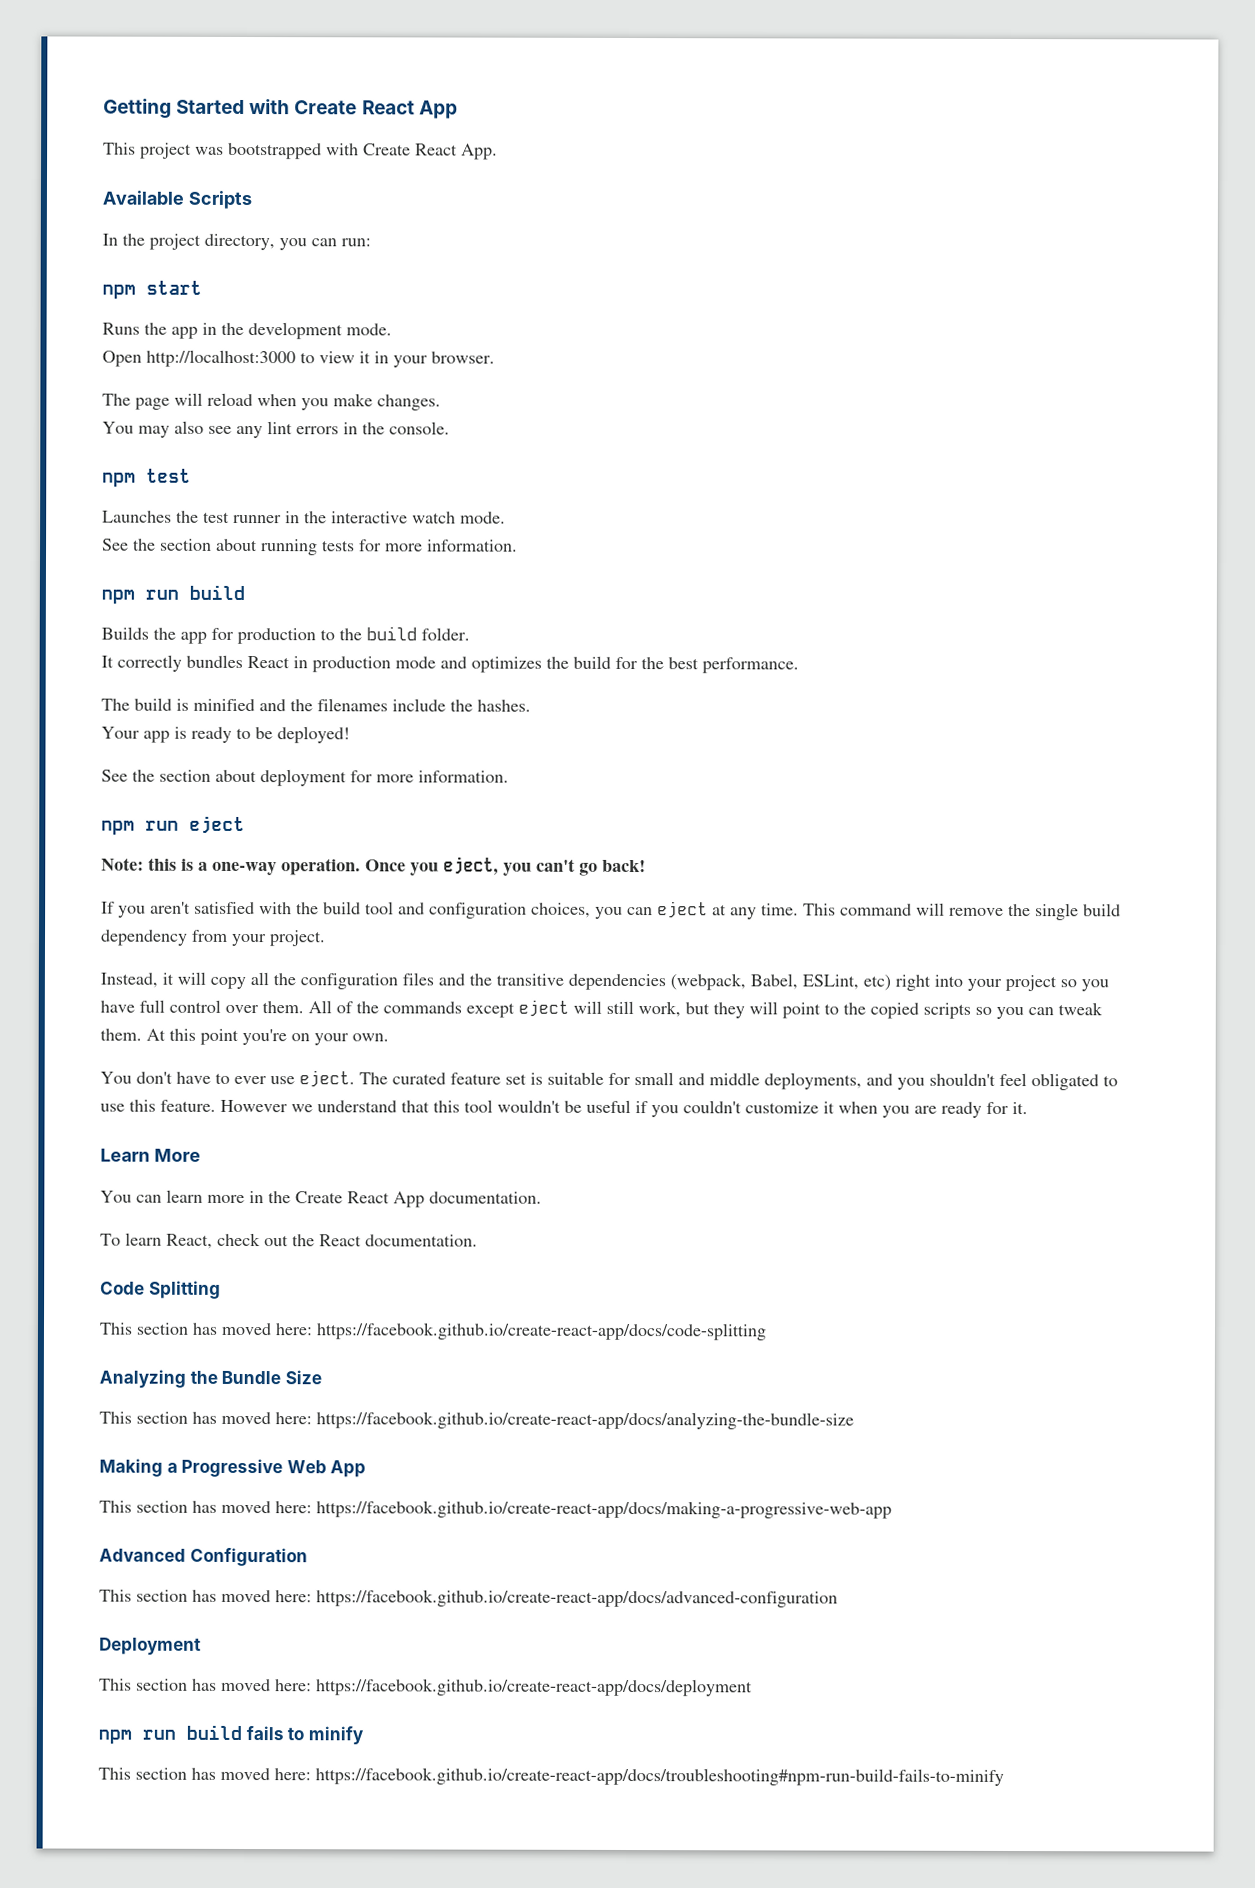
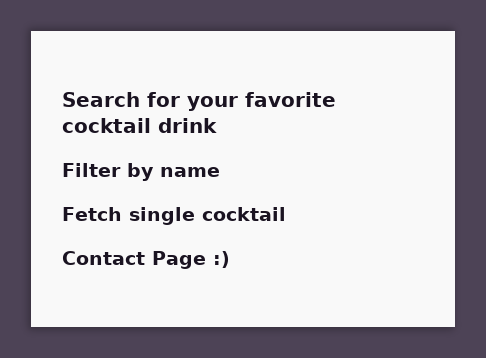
- Getting Started with Create React App
- This project was bootstrapped with Create React App.
- Available Scripts
- In the project directory, you can run:
- npm start
- Runs the app in the development mode.
- Open http://localhost:3000 to view it in your browser.
- The page will reload when you make changes.
- You may also see any lint errors in the console.
- npm test
- Launches the test runner in the interactive watch mode.
- See the section about running tests for more information.
- npm run build
- Builds the app for production to the build folder.
- It correctly bundles React in production mode and optimizes the build for the best performance.
- The build is minified and the filenames include the hashes.
- Your app is ready to be deployed!
- See the section about deployment for more information.
- npm run eject
- Note: this is a one-way operation. Once you eject, you can't go back!
- If you aren't satisfied with the build tool and configuration choices, you can eject at any time. This command will remove the single build dependency from your project.
- Instead, it will copy all the configuration files and the transitive dependencies (webpack, Babel, ESLint, etc) right into your project so you have full control over them. All of the commands except eject will still work, but they will point to the copied scripts so you can tweak them. At this point you're on your own.
- You don't have to ever use eject. The curated feature set is suitable for small and middle deployments, and you shouldn't feel obligated to use this feature. However we understand that this tool wouldn't be useful if you couldn't customize it when you are ready for it.
- Learn More
- You can learn more in the Create React App documentation.
- To learn React, check out the React documentation.
- Code Splitting
- This section has moved here: https://facebook.github.io/create-react-app/docs/code-splitting
- Analyzing the Bundle Size
- This section has moved here: https://facebook.github.io/create-react-app/docs/analyzing-the-bundle-size
- Making a Progressive Web App
- This section has moved here: https://facebook.github.io/create-react-app/docs/making-a-progressive-web-app
- Advanced Configuration
- This section has moved here: https://facebook.github.io/create-react-app/docs/advanced-configuration
- Deployment
- This section has moved here: https://facebook.github.io/create-react-app/docs/deployment
- npm run build fails to minify
- This section has moved here: https://facebook.github.io/create-react-app/docs/troubleshooting#npm-run-build-fails-to-minify
+ Search for your favorite cocktail drink
+ Filter by name
+ Fetch single cocktail
+ Contact Page :)

